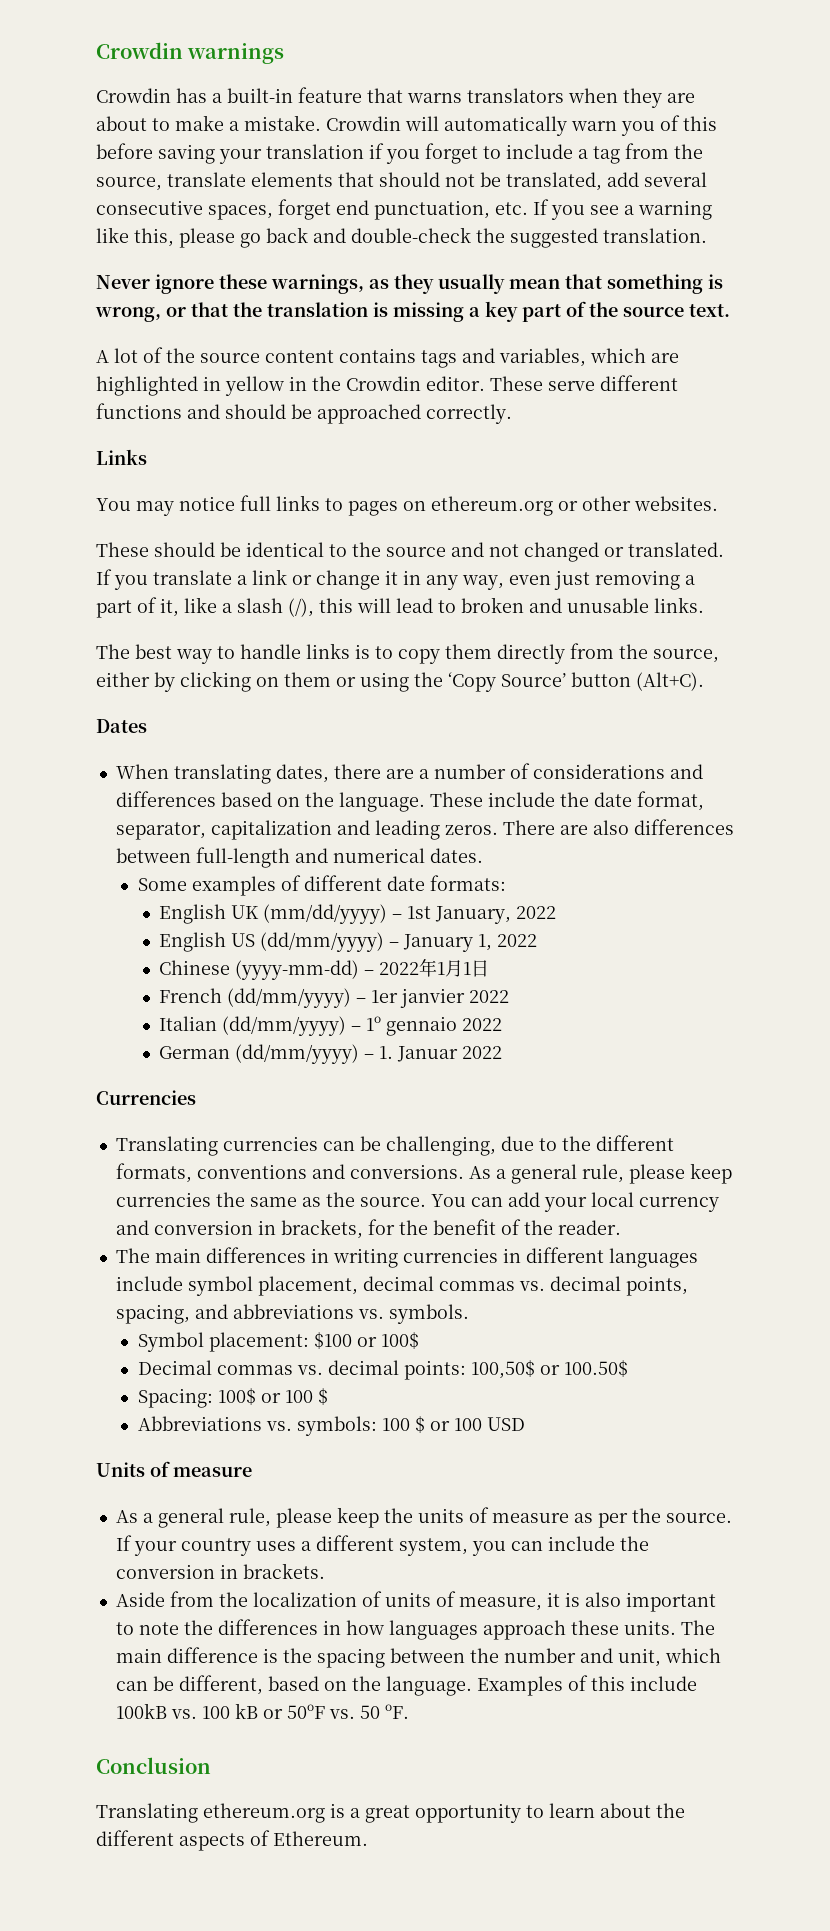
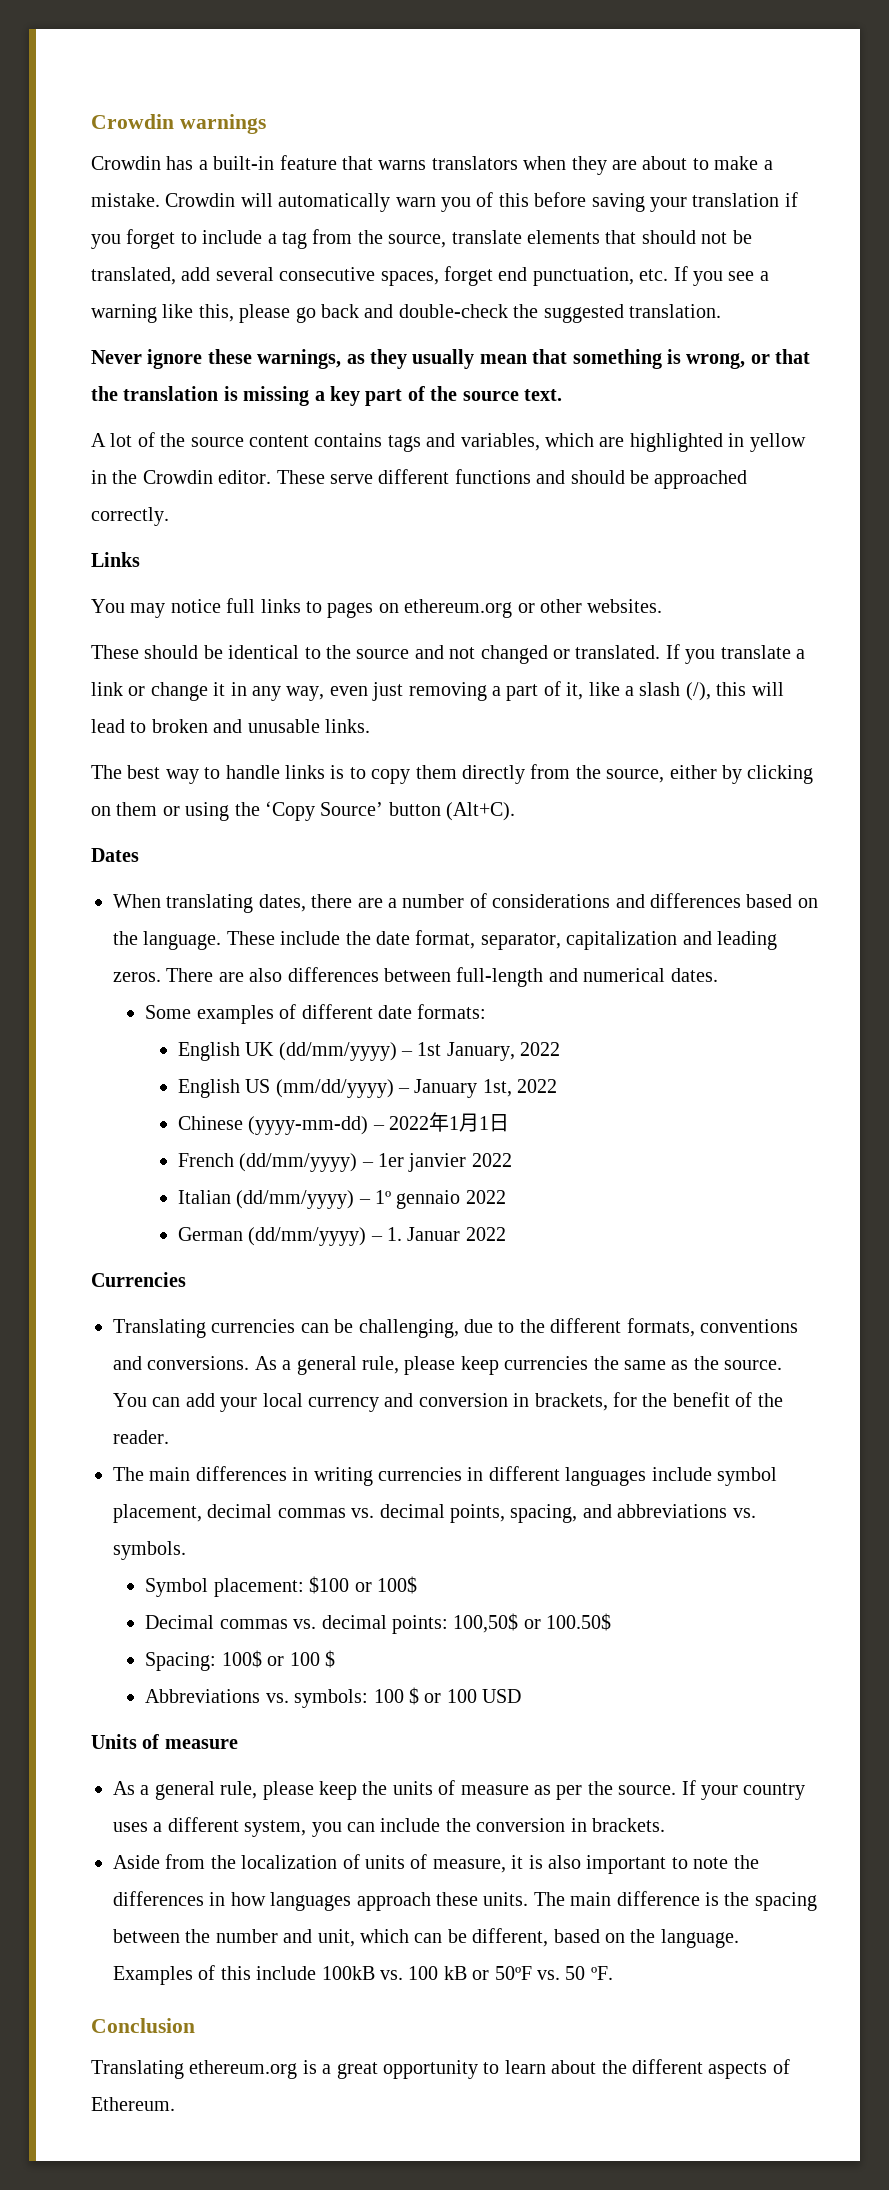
- English UK (mm/dd/yyyy) – 1st January, 2022
+ English UK (dd/mm/yyyy) – 1st January, 2022
- English US (dd/mm/yyyy) – January 1, 2022
+ English US (mm/dd/yyyy) – January 1st, 2022

